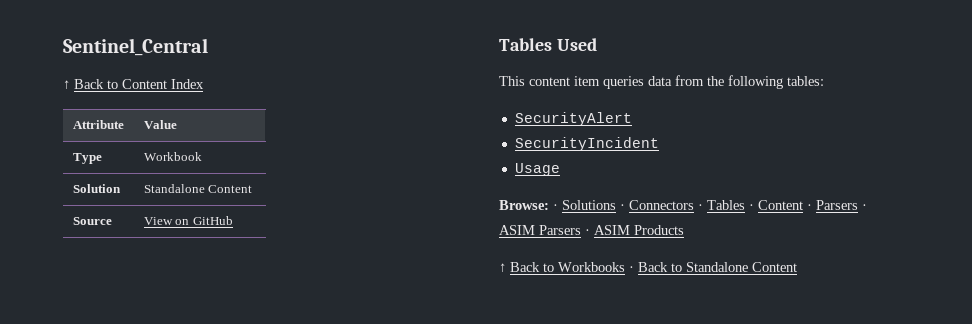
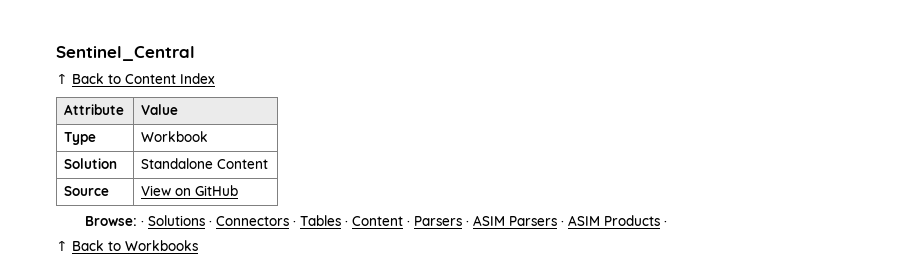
- Tables Used
- This content item queries data from the following tables:
- SecurityAlert
- SecurityIncident
- Usage
- Browse: · Solutions · Connectors · Tables · Content · Parsers · ASIM Parsers · ASIM Products
+ Browse: · Solutions · Connectors · Tables · Content · Parsers · ASIM Parsers · ASIM Products ·
- ↑ Back to Workbooks · Back to Standalone Content
+ ↑ Back to Workbooks

